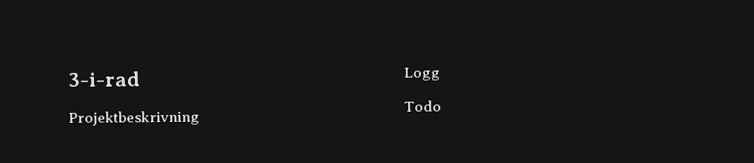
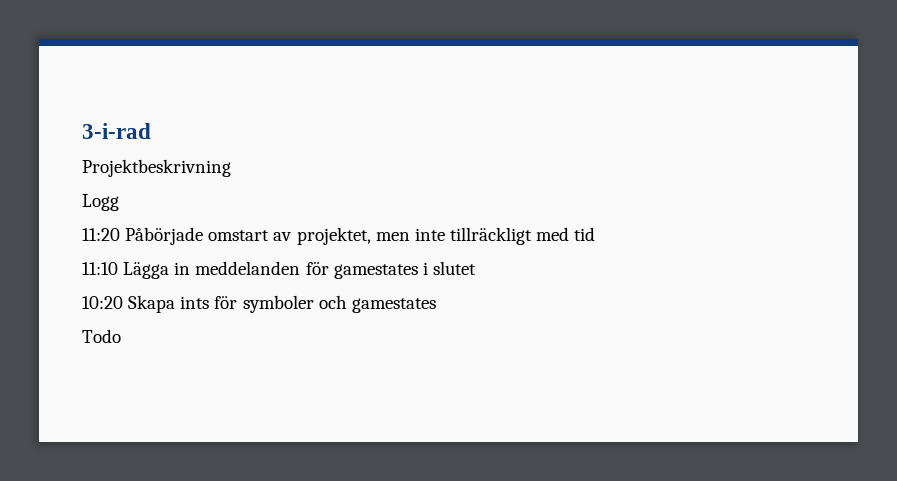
+ 11:20 Påbörjade omstart av projektet, men inte tillräckligt med tid
+ 11:10 Lägga in meddelanden för gamestates i slutet
+ 10:20 Skapa ints för symboler och gamestates

